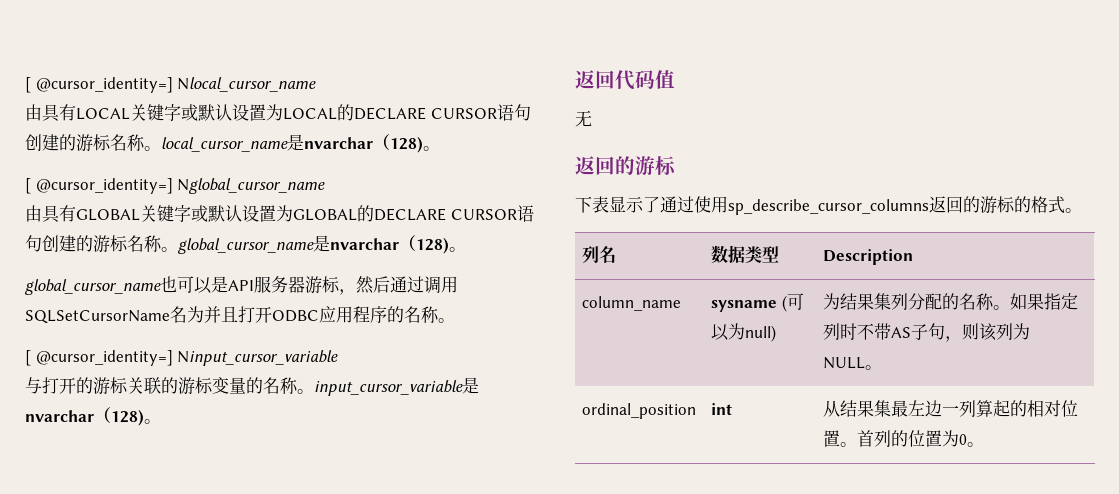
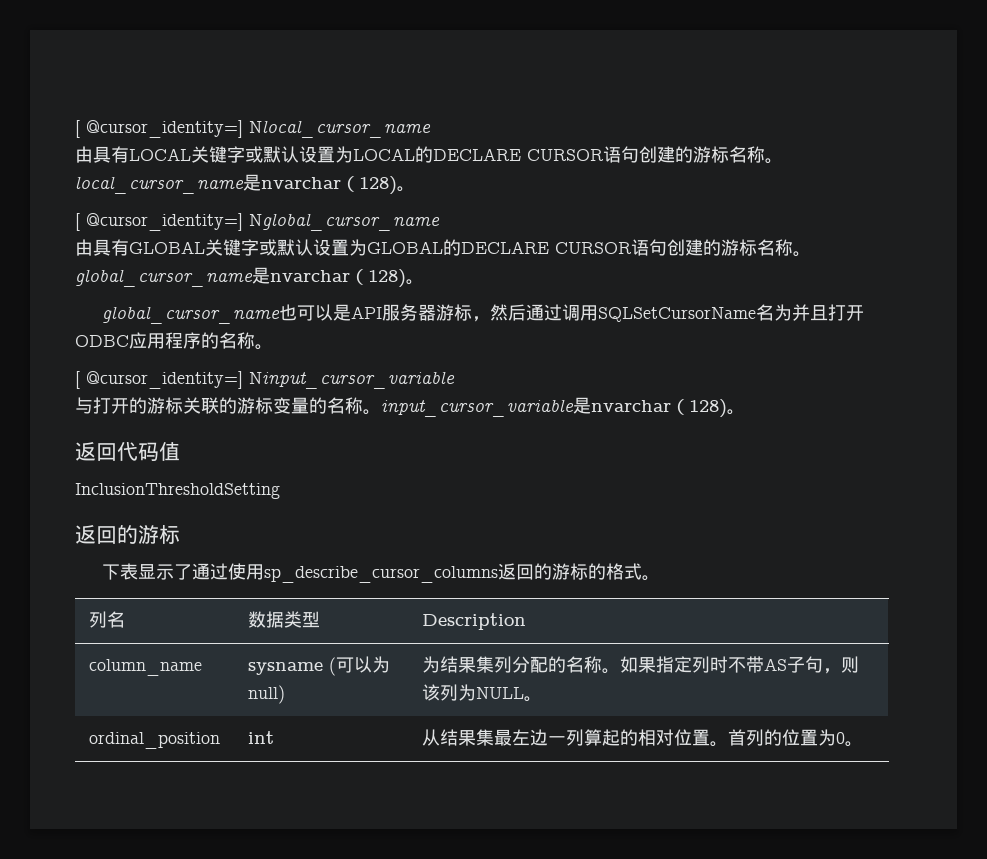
- 无
+ InclusionThresholdSetting

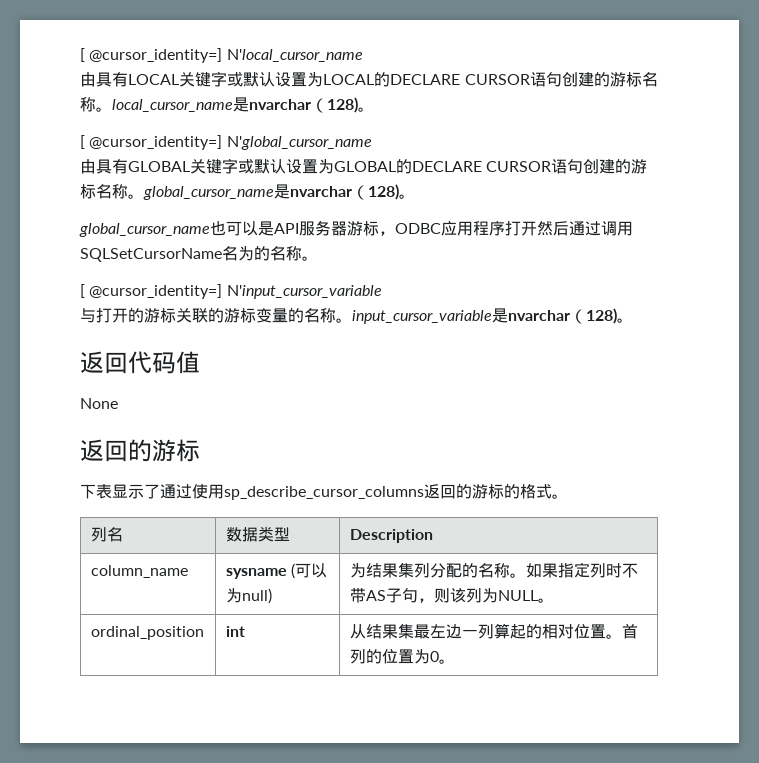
- [ @cursor_identity=] Nlocal_cursor_name
+ [ @cursor_identity=] N'local_cursor_name
- [ @cursor_identity=] Nglobal_cursor_name
+ [ @cursor_identity=] N'global_cursor_name
- global_cursor_name也可以是API服务器游标，然后通过调用SQLSetCursorName名为并且打开ODBC应用程序的名称。
+ global_cursor_name也可以是API服务器游标，ODBC应用程序打开然后通过调用SQLSetCursorName名为的名称。
- [ @cursor_identity=] Ninput_cursor_variable
+ [ @cursor_identity=] N'input_cursor_variable
- InclusionThresholdSetting
+ None

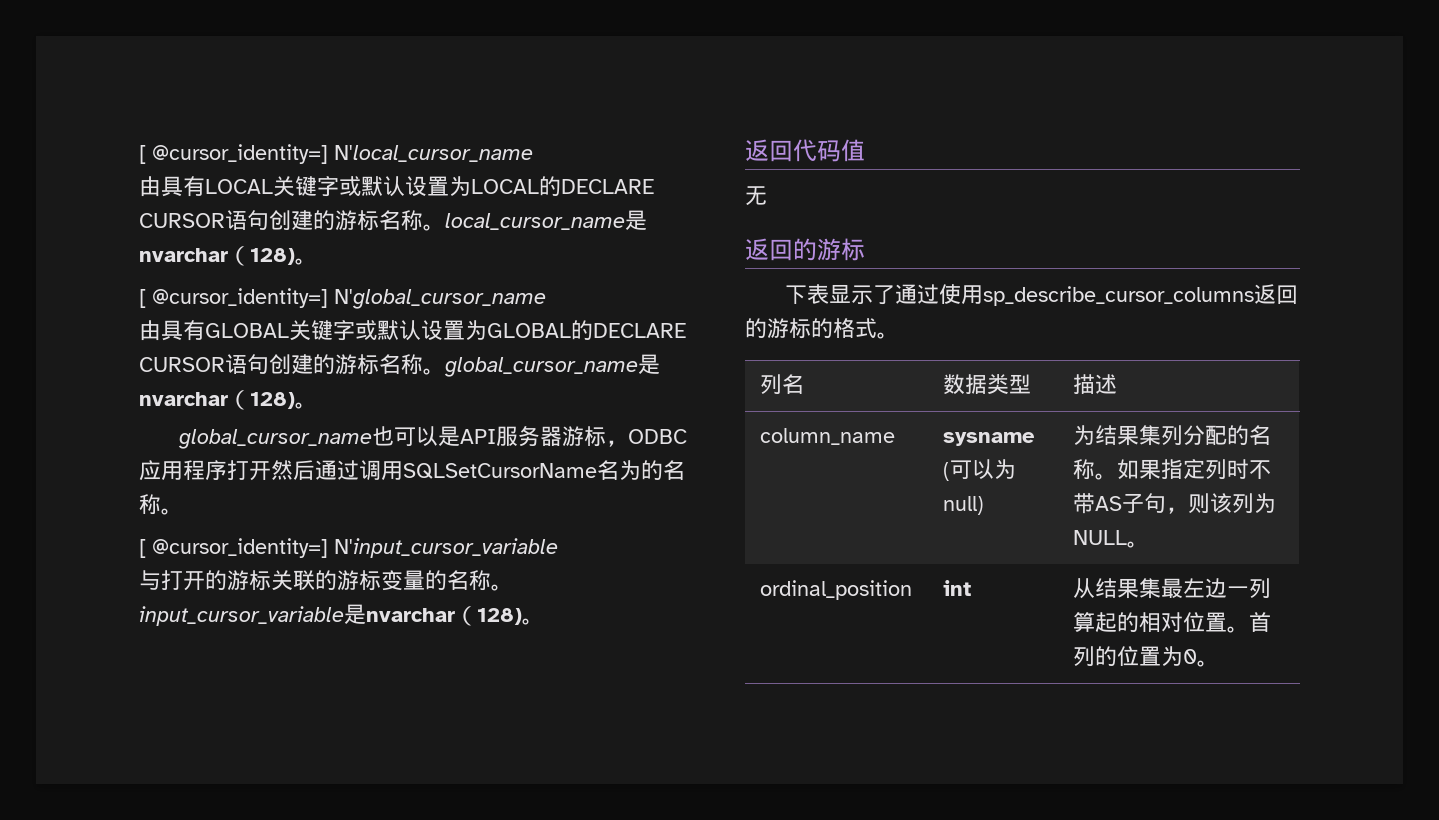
- None
+ 无
- 列名 | 数据类型 | Description
+ 列名 | 数据类型 | 描述

